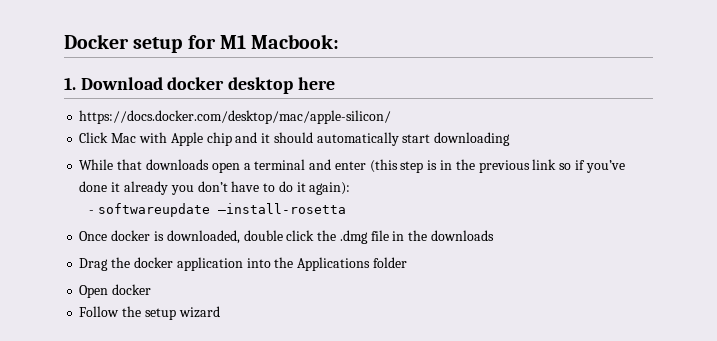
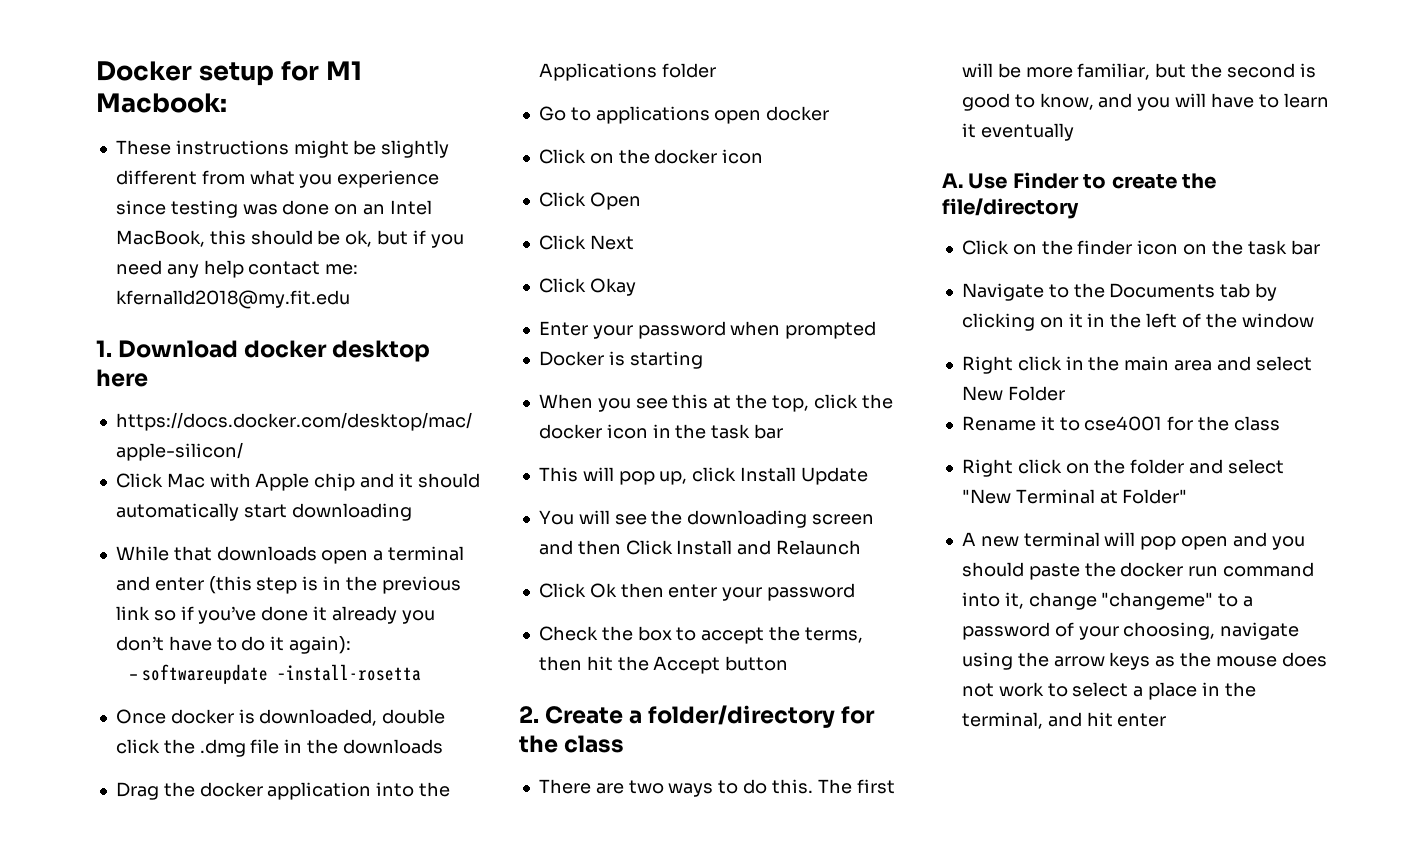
+ These instructions might be slightly different from what you experience since testing was done on an Intel MacBook, this should be ok, but if you need any help contact me: kfernalld2018@my.fit.edu
- Open docker
- Follow the setup wizard
+ Go to applications open docker
+ Click on the docker icon
+ Click Open
+ Click Next
+ Click Okay
+ Enter your password when prompted
+ Docker is starting
+ When you see this at the top, click the docker icon in the task bar
+ This will pop up, click Install Update
+ You will see the downloading screen and then Click Install and Relaunch
+ Click Ok then enter your password
+ Check the box to accept the terms, then hit the Accept button
+ 2. Create a folder/directory for the class
+ There are two ways to do this. The first will be more familiar, but the second is good to know, and you will have to learn it eventually
+ A. Use Finder to create the file/directory
+ Click on the finder icon on the task bar
+ Navigate to the Documents tab by clicking on it in the left of the window
+ Right click in the main area and select New Folder
+ Rename it to cse4001 for the class
+ Right click on the folder and select "New Terminal at Folder"
+ A new terminal will pop open and you should paste the docker run command into it, change "changeme" to a password of your choosing, navigate using the arrow keys as the mouse does not work to select a place in the terminal, and hit enter

